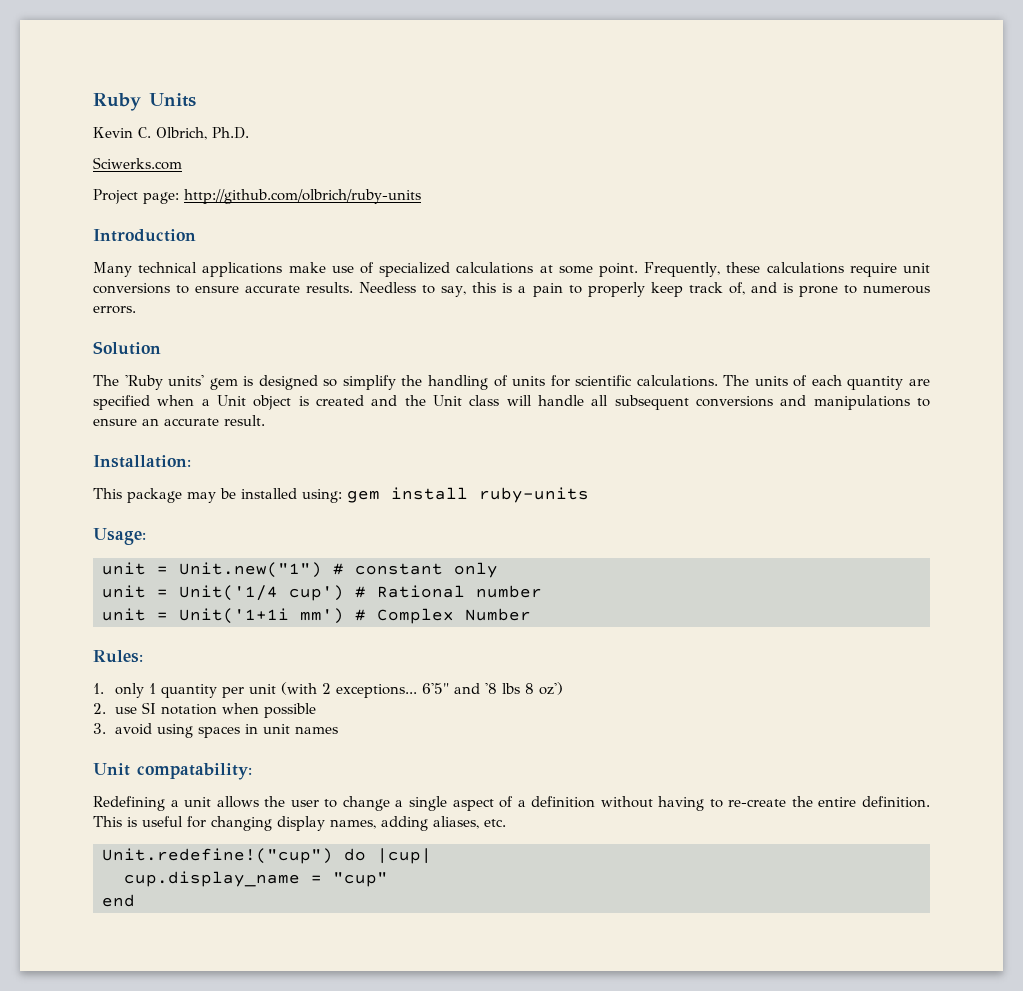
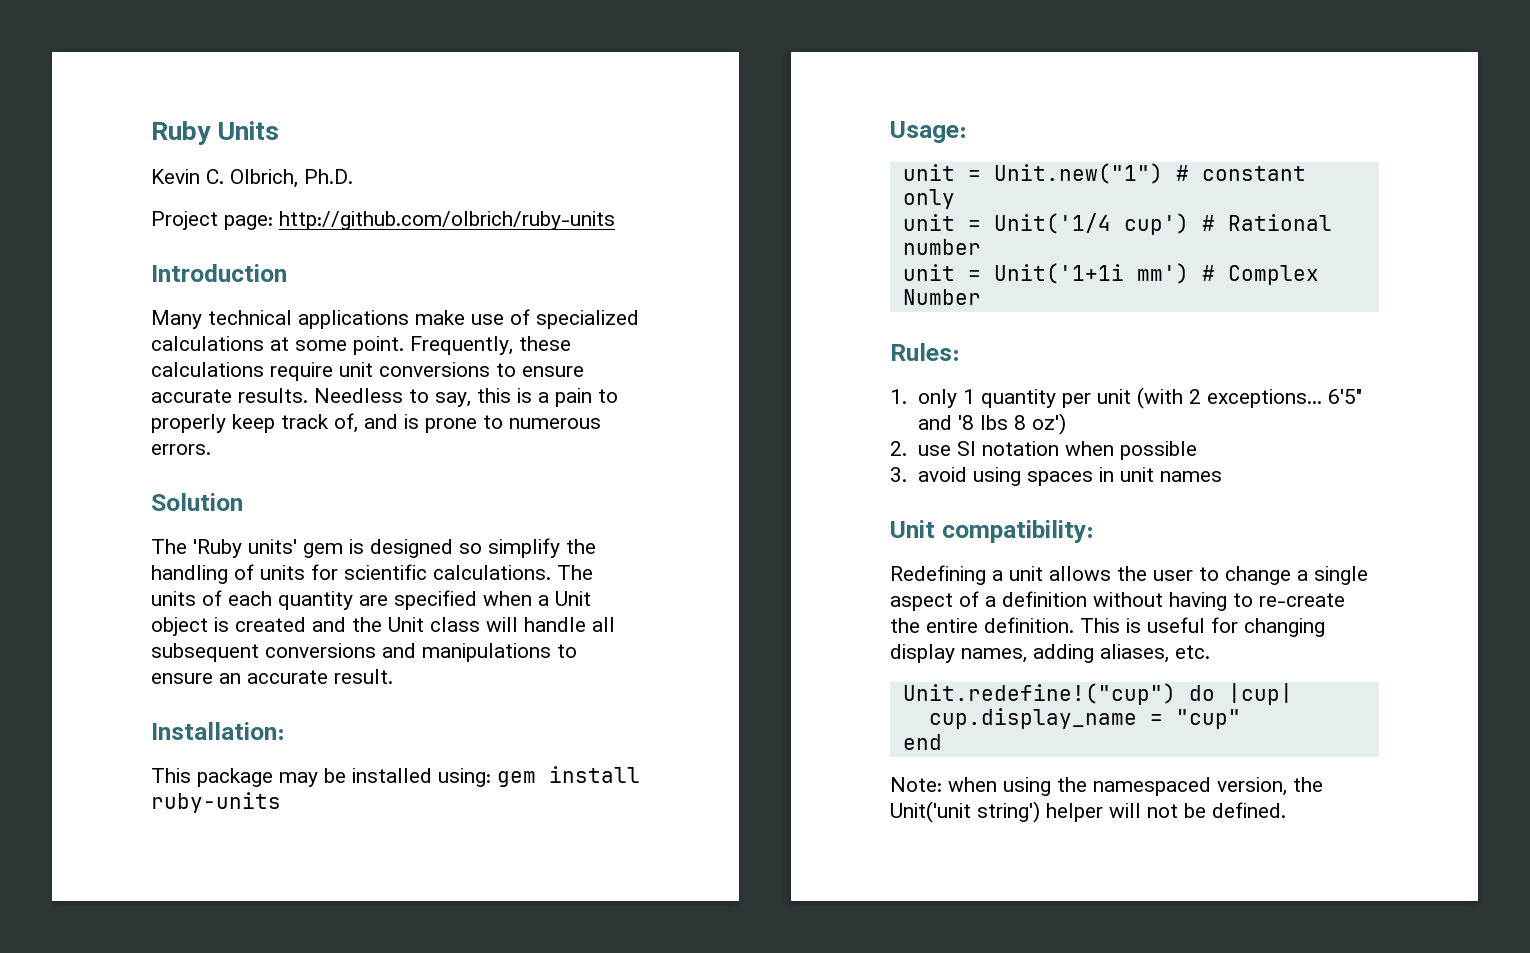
- Sciwerks.com
- Unit compatability:
+ Unit compatibility:
+ Note: when using the namespaced version, the Unit('unit string') helper will not be defined.

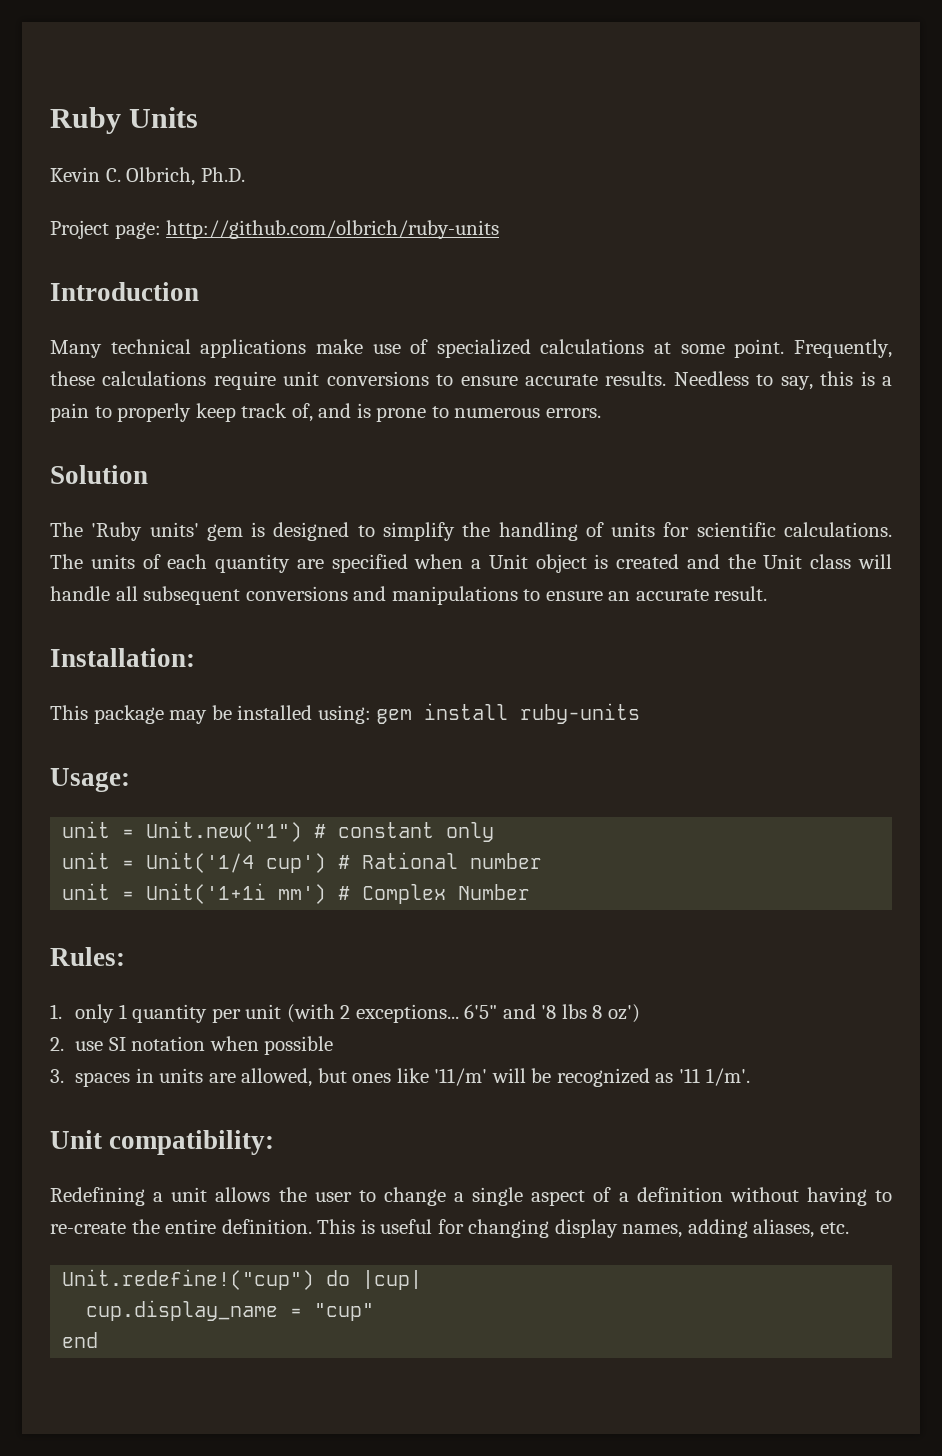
- The 'Ruby units' gem is designed so simplify the handling of units for scientific calculations.
+ The 'Ruby units' gem is designed to simplify the handling of units for scientific calculations.
- 3. avoid using spaces in unit names
+ 3. spaces in units are allowed, but ones like '11/m' will be recognized as '11 1/m'.
- Note: when using the namespaced version, the Unit('unit string') helper will not be defined.

